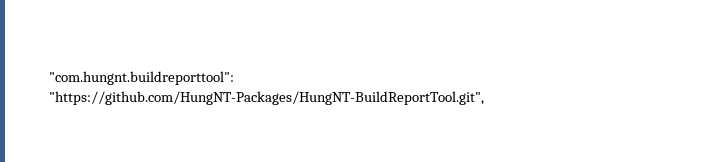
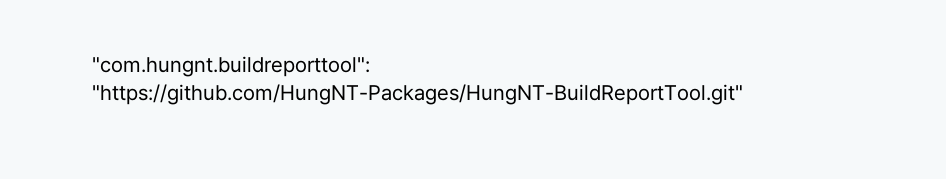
- "com.hungnt.buildreporttool": "https://github.com/HungNT-Packages/HungNT-BuildReportTool.git",
+ "com.hungnt.buildreporttool": "https://github.com/HungNT-Packages/HungNT-BuildReportTool.git"

